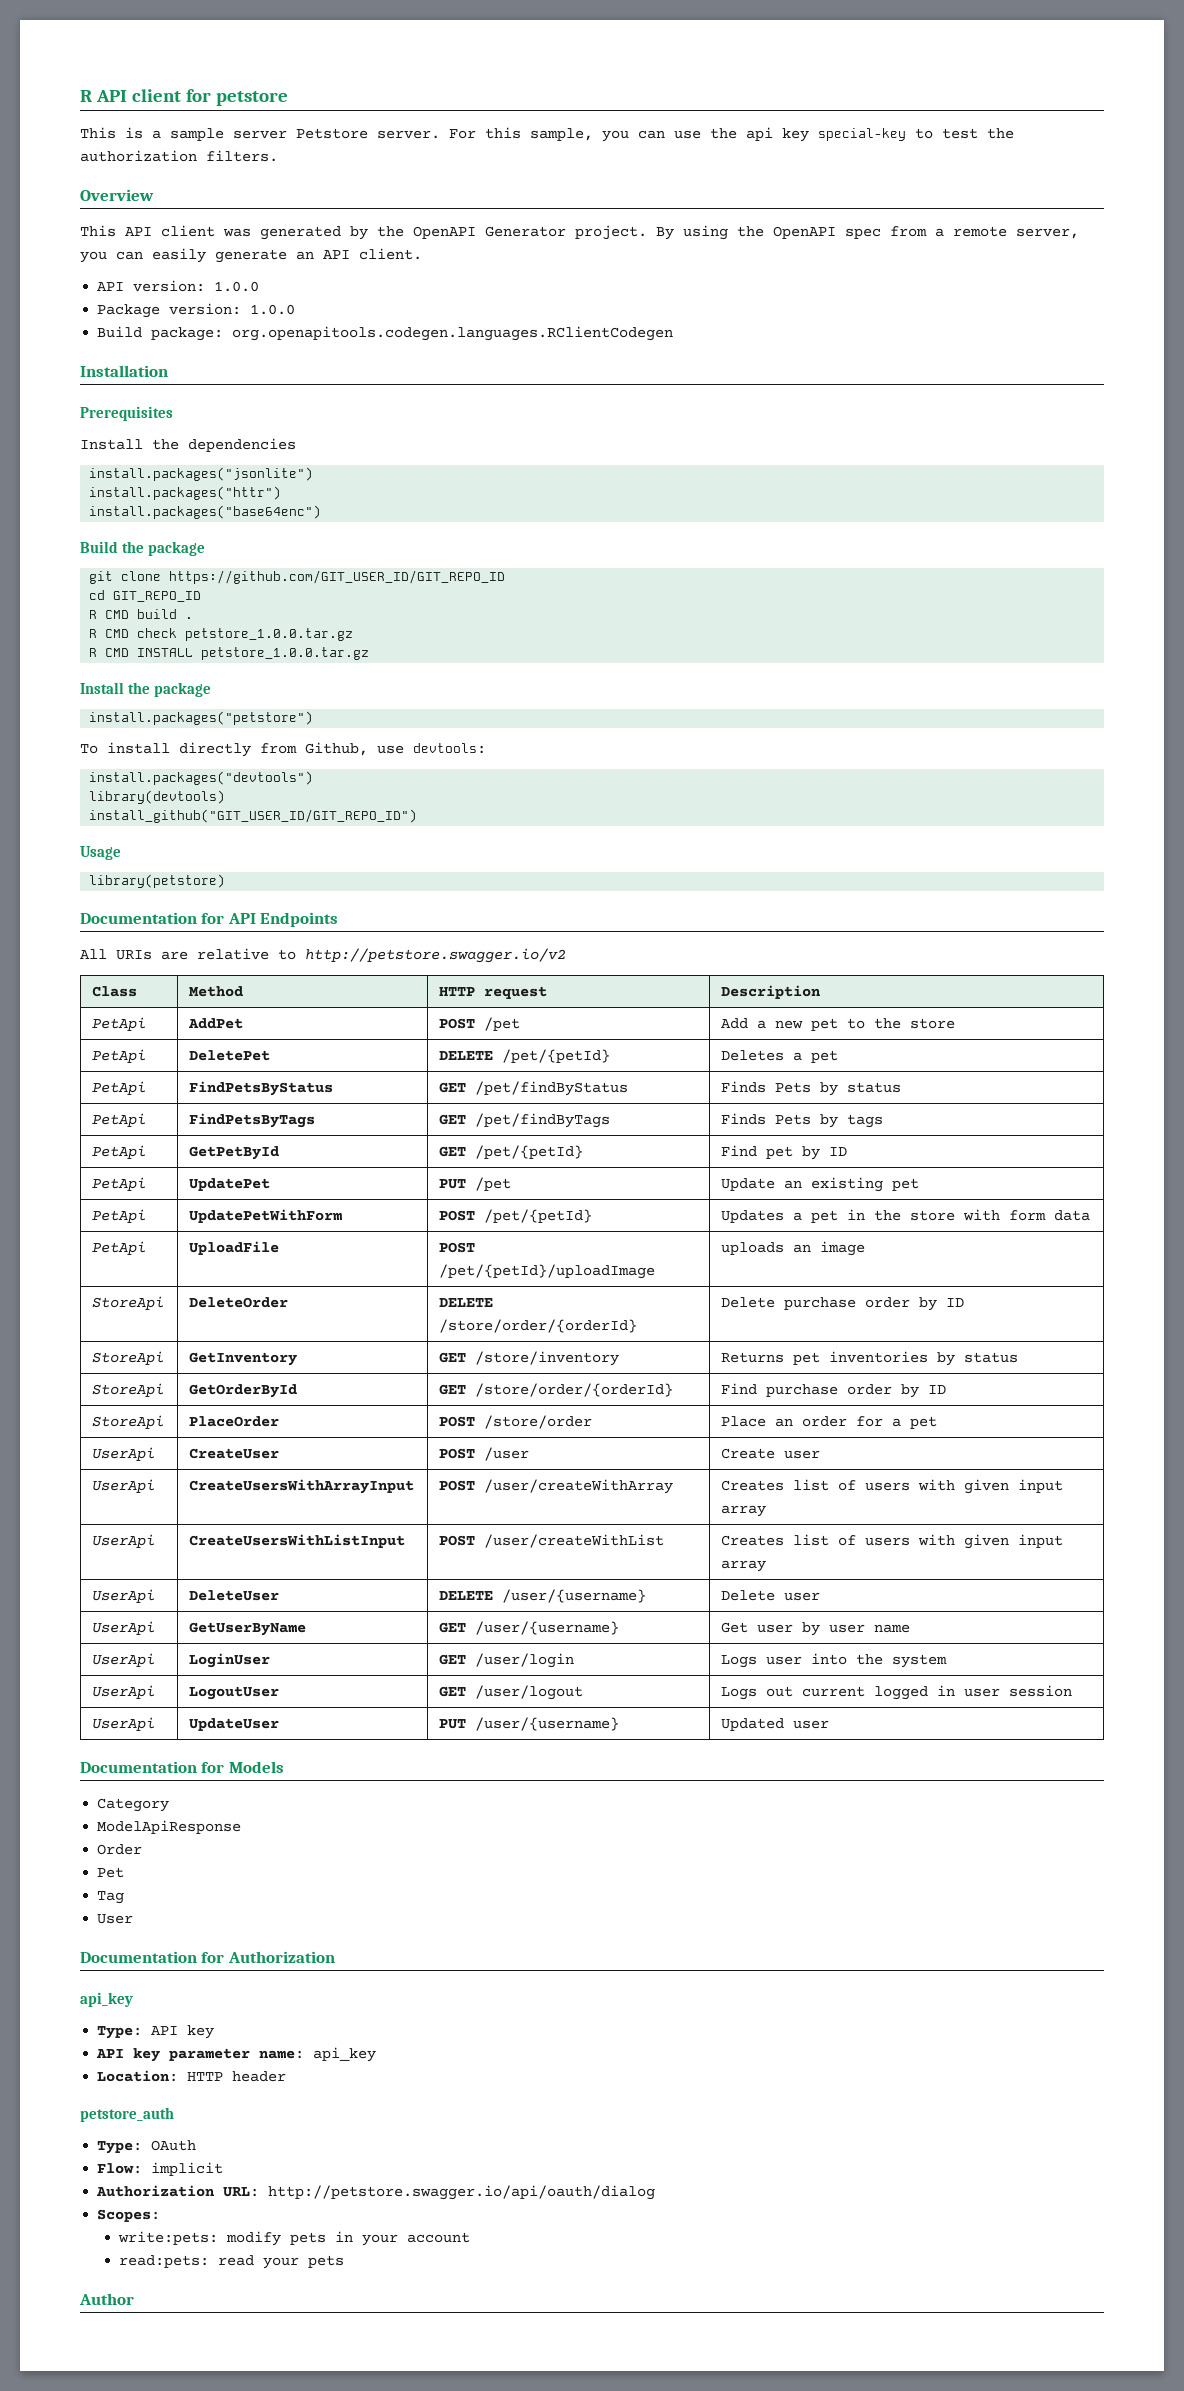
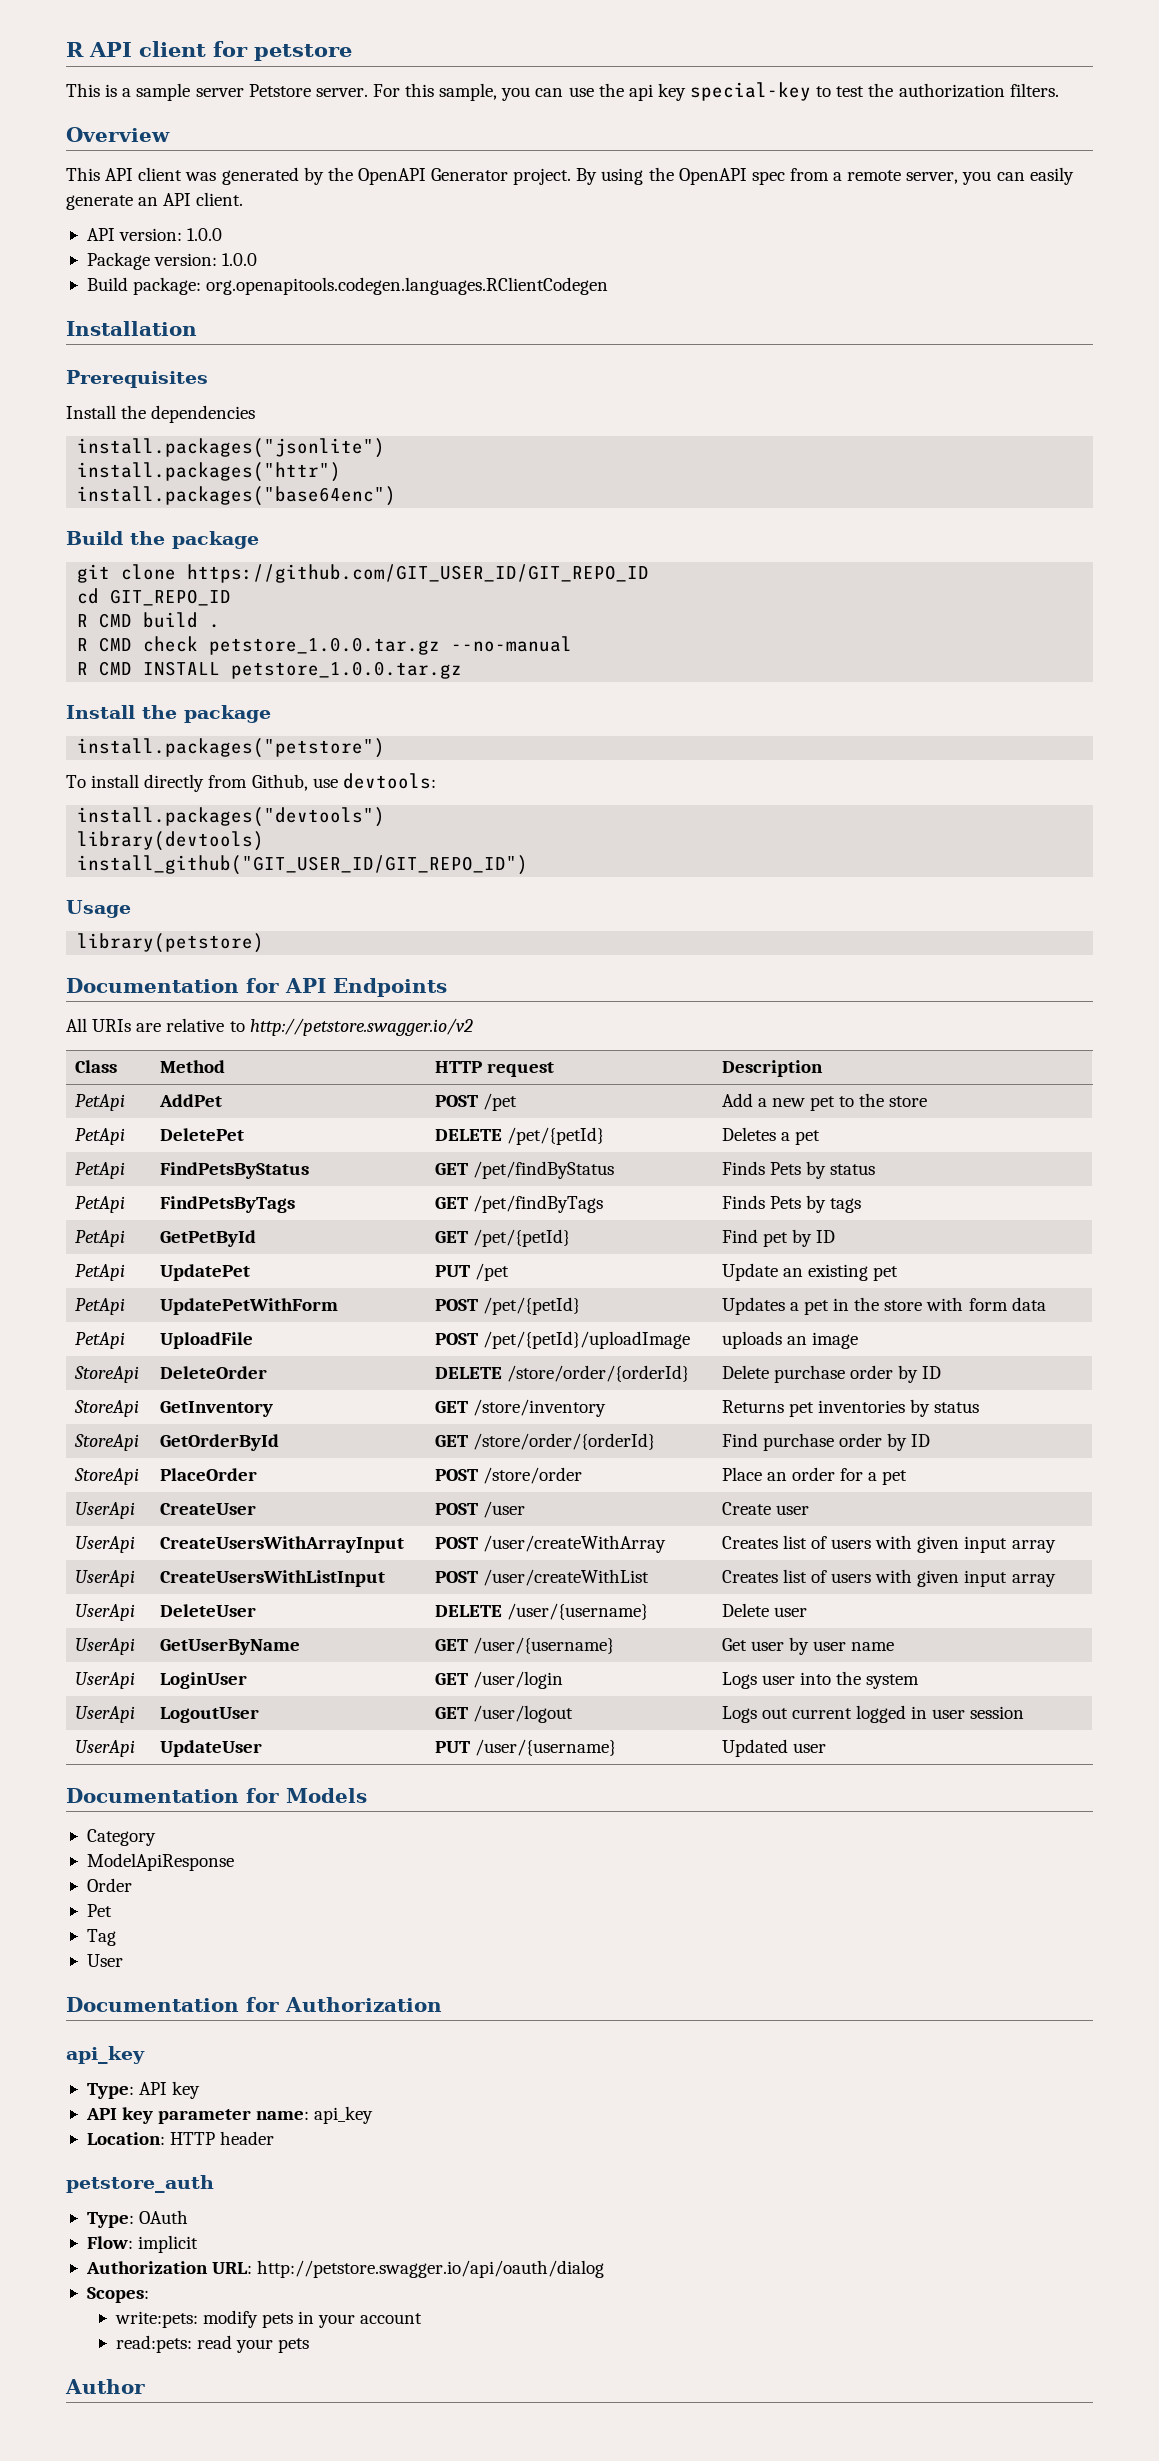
- R CMD check petstore_1.0.0.tar.gz
+ R CMD check petstore_1.0.0.tar.gz --no-manual

